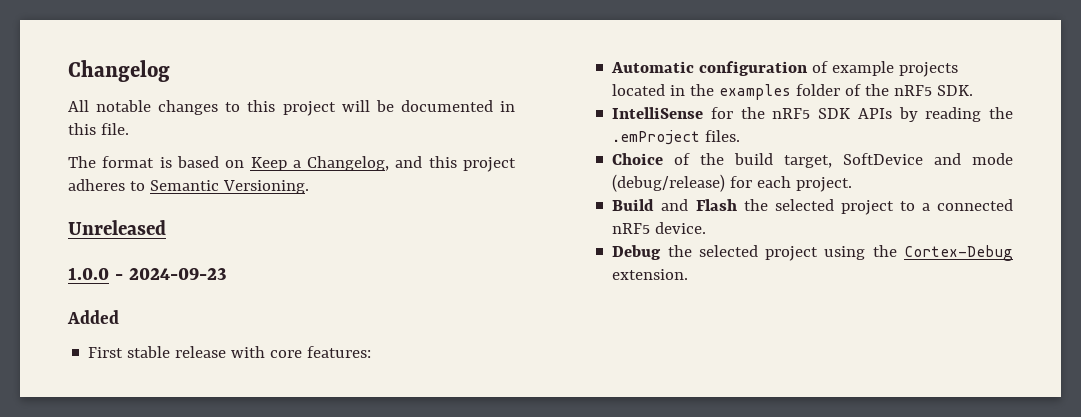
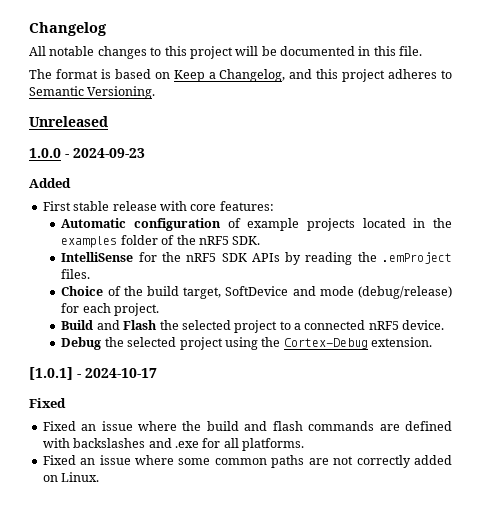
+ [1.0.1] - 2024-10-17
+ Fixed
+ Fixed an issue where the build and flash commands are defined with backslashes and .exe for all platforms.
+ Fixed an issue where some common paths are not correctly added on Linux.

